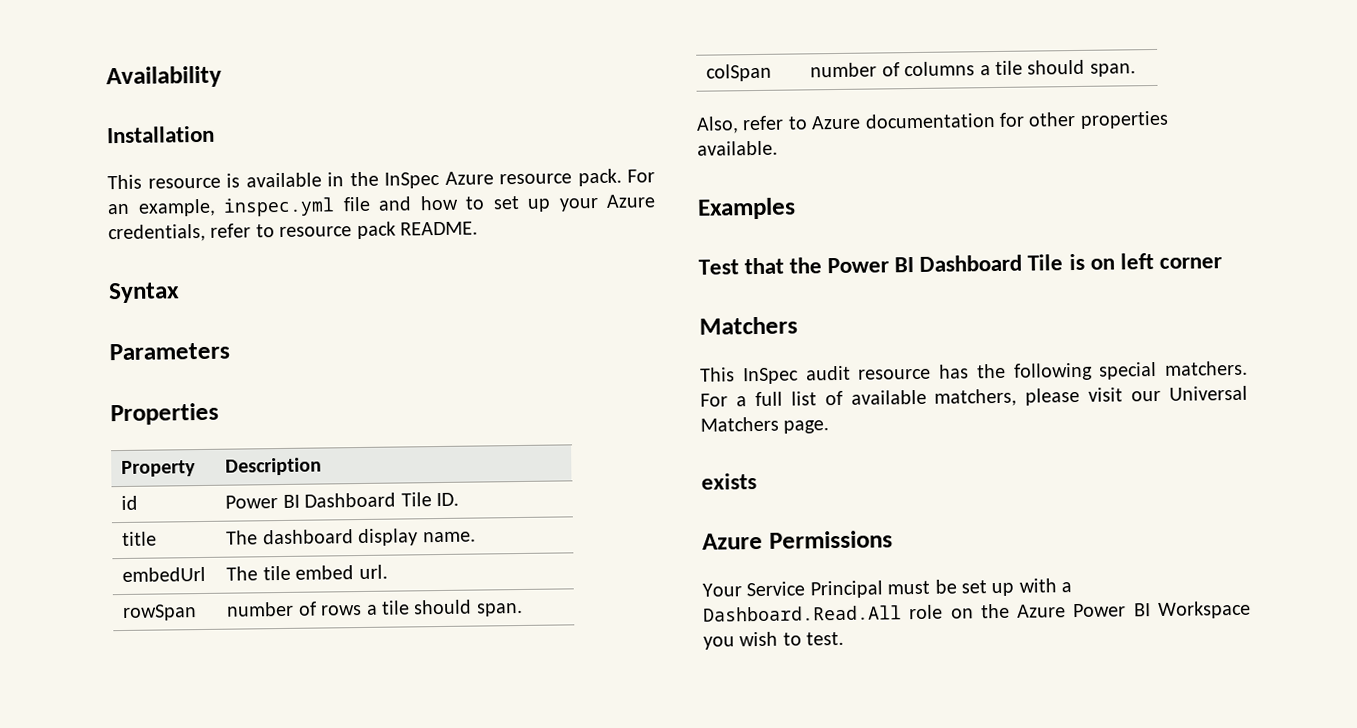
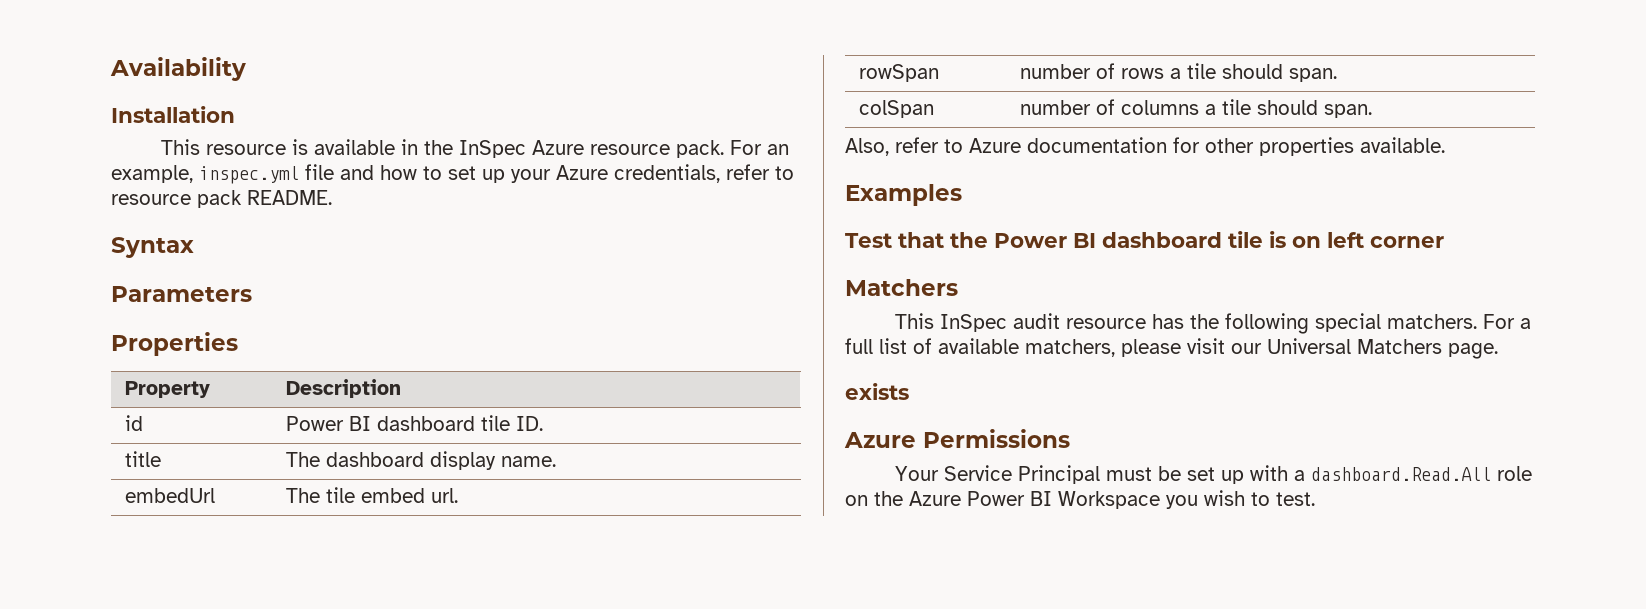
- id | Power BI Dashboard Tile ID.
+ id | Power BI dashboard tile ID.
- Test that the Power BI Dashboard Tile is on left corner
+ Test that the Power BI dashboard tile is on left corner
- Your Service Principal must be set up with a Dashboard.Read.All role on the Azure Power BI Workspace you wish to test.
+ Your Service Principal must be set up with a dashboard.Read.All role on the Azure Power BI Workspace you wish to test.

